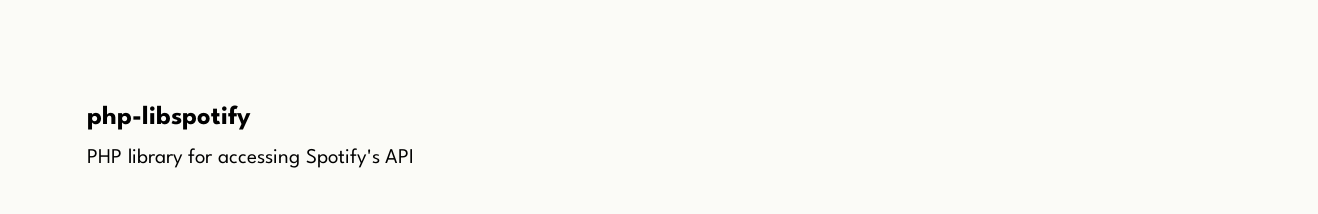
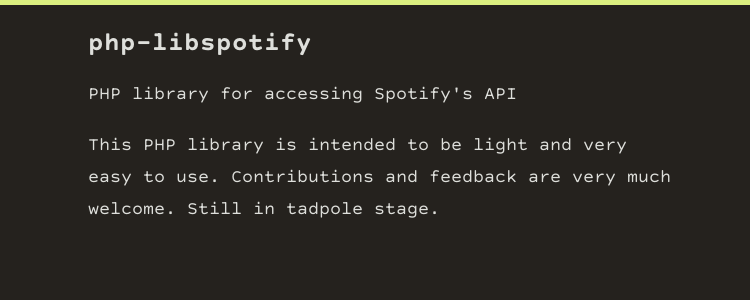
+ This PHP library is intended to be light and very easy to use. Contributions and feedback are very much welcome. Still in tadpole stage.

